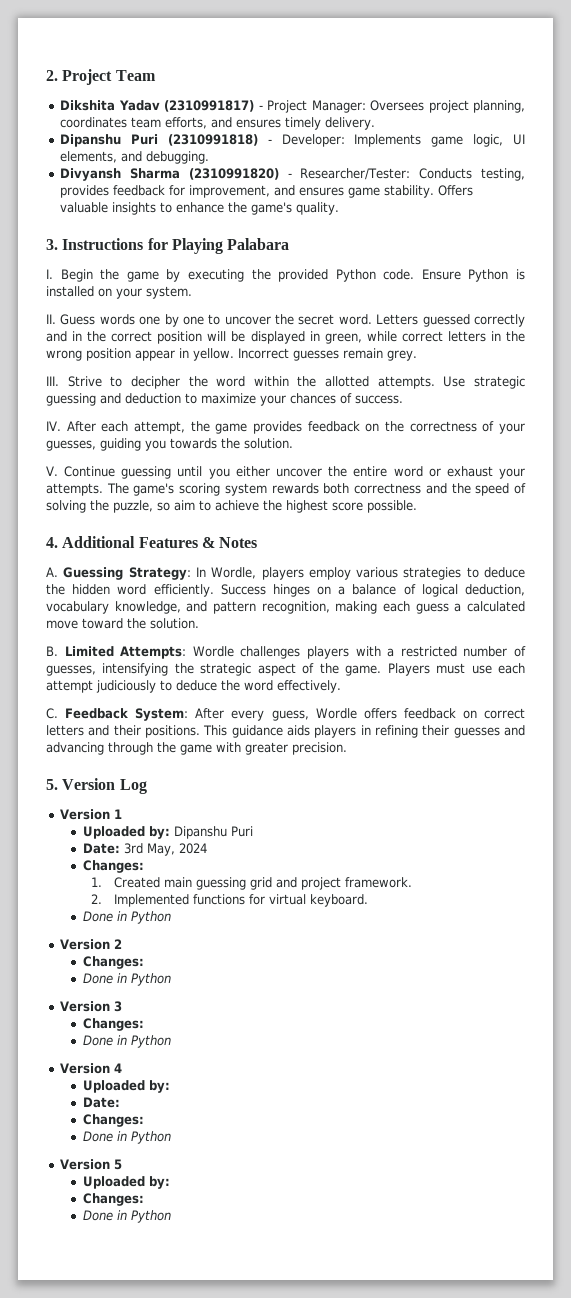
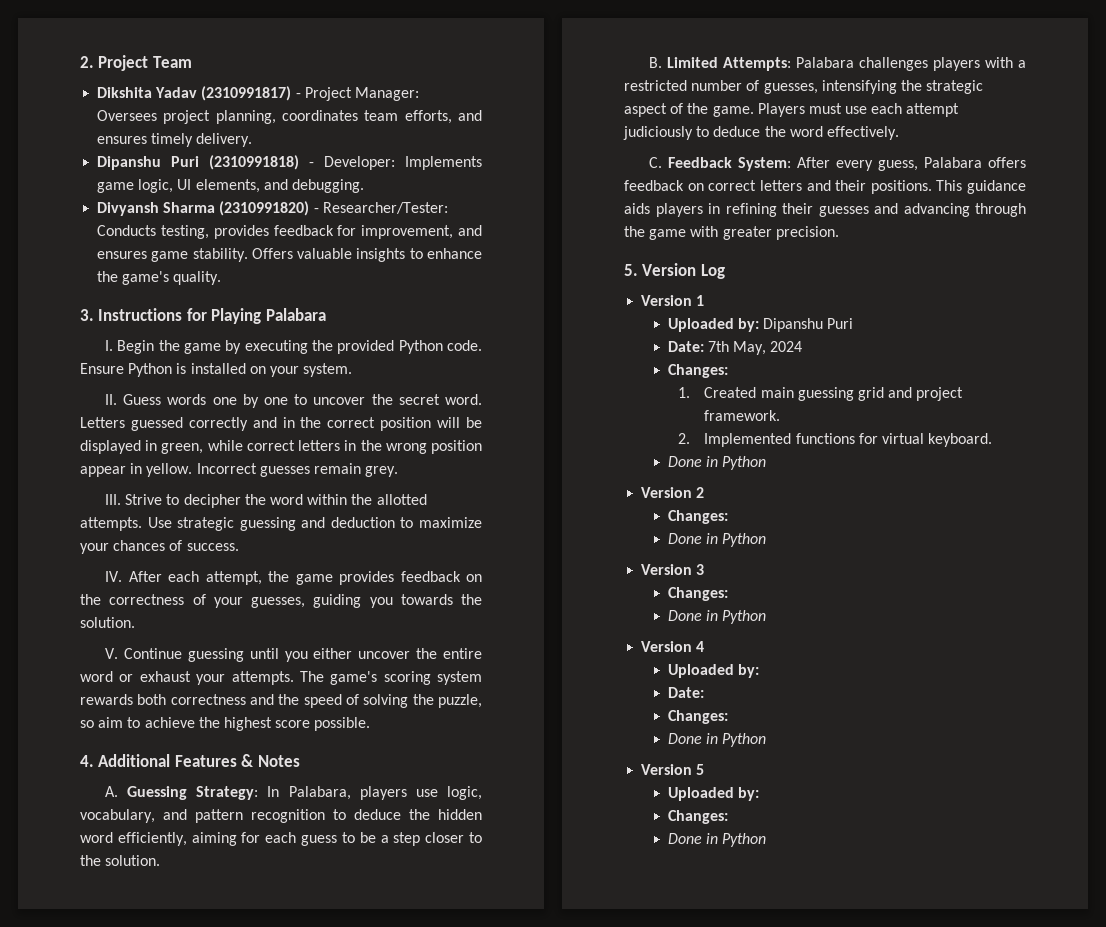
- A. Guessing Strategy: In Wordle, players employ various strategies to deduce the hidden word efficiently. Success hinges on a balance of logical deduction, vocabulary knowledge, and pattern recognition, making each guess a calculated move toward the solution.
+ A. Guessing Strategy: In Palabara, players use logic, vocabulary, and pattern recognition to deduce the hidden word efficiently, aiming for each guess to be a step closer to the solution.
- B. Limited Attempts: Wordle challenges players with a restricted number of guesses, intensifying the strategic aspect of the game.
+ B. Limited Attempts: Palabara challenges players with a restricted number of guesses, intensifying the strategic aspect of the game.
- C. Feedback System: After every guess, Wordle offers feedback on correct letters and their positions.
+ C. Feedback System: After every guess, Palabara offers feedback on correct letters and their positions.
- Date: 3rd May, 2024
+ Date: 7th May, 2024

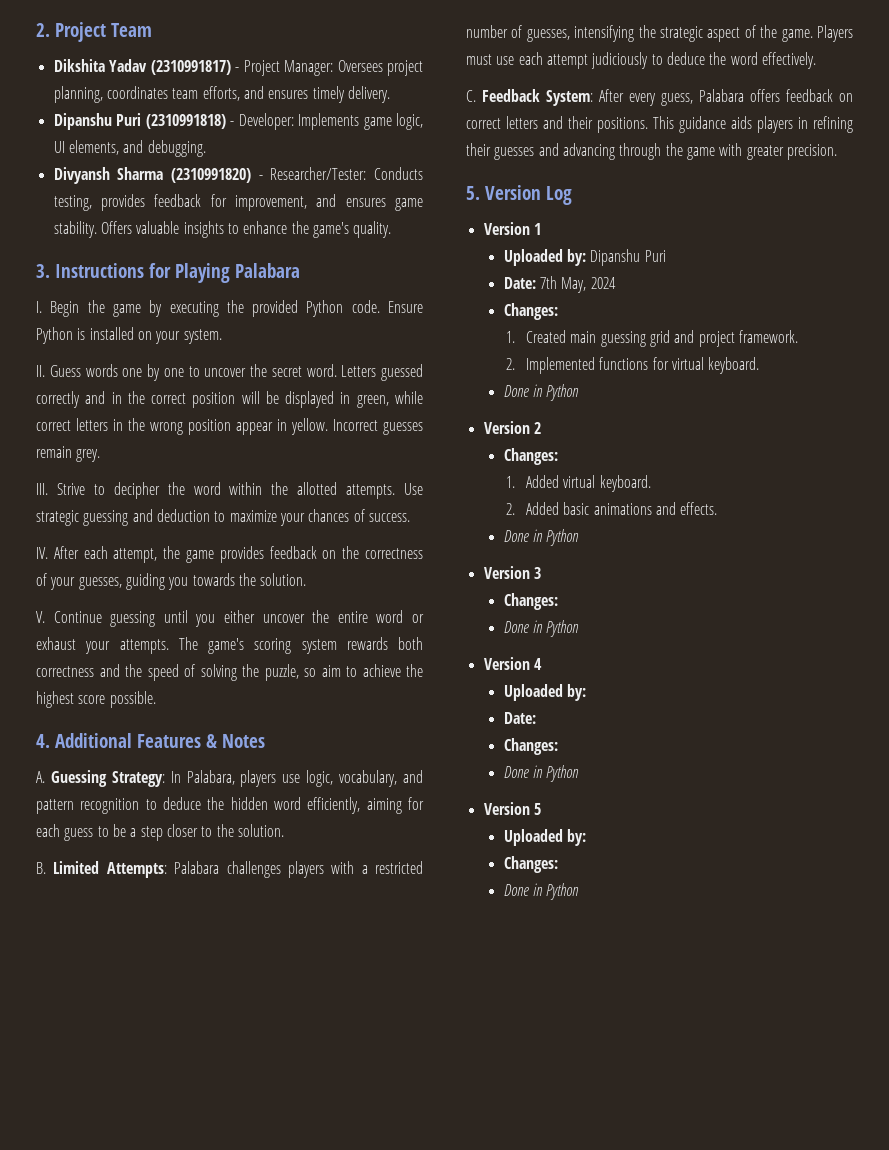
+ 1. Added virtual keyboard.
+ 2. Added basic animations and effects.

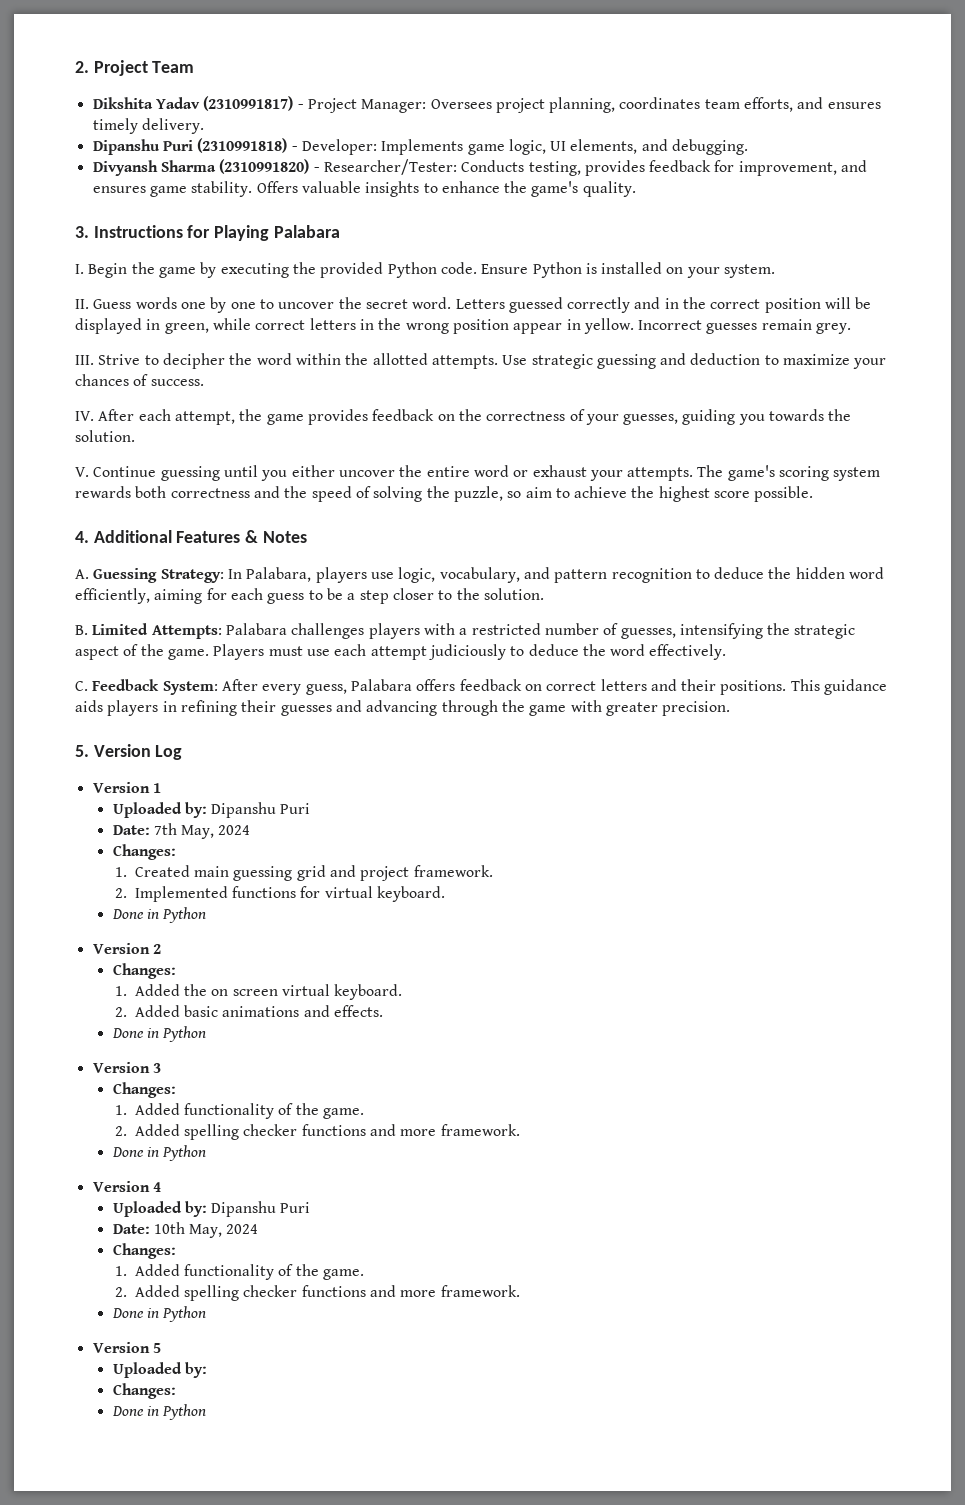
- 1. Added virtual keyboard.
+ 1. Added the on screen virtual keyboard.
  Version 3
  Changes:
+ 1. Added functionality of the game.
+ 2. Added spelling checker functions and more framework.
  Version 4
- Uploaded by:
- Date:
+ Uploaded by: Dipanshu Puri
+ Date: 10th May, 2024
  Changes:
+ 1. Added functionality of the game.
+ 2. Added spelling checker functions and more framework.

